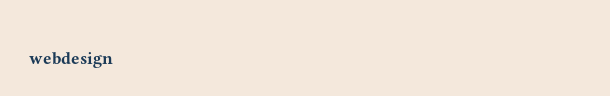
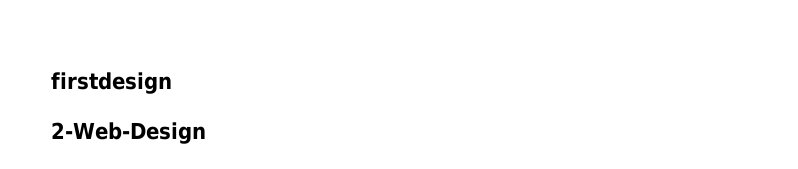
- webdesign
+ firstdesign
+ 2-Web-Design

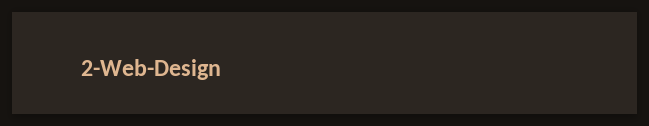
- firstdesign

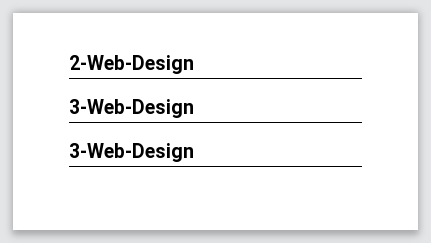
  2-Web-Design
+ 3-Web-Design
+ 3-Web-Design

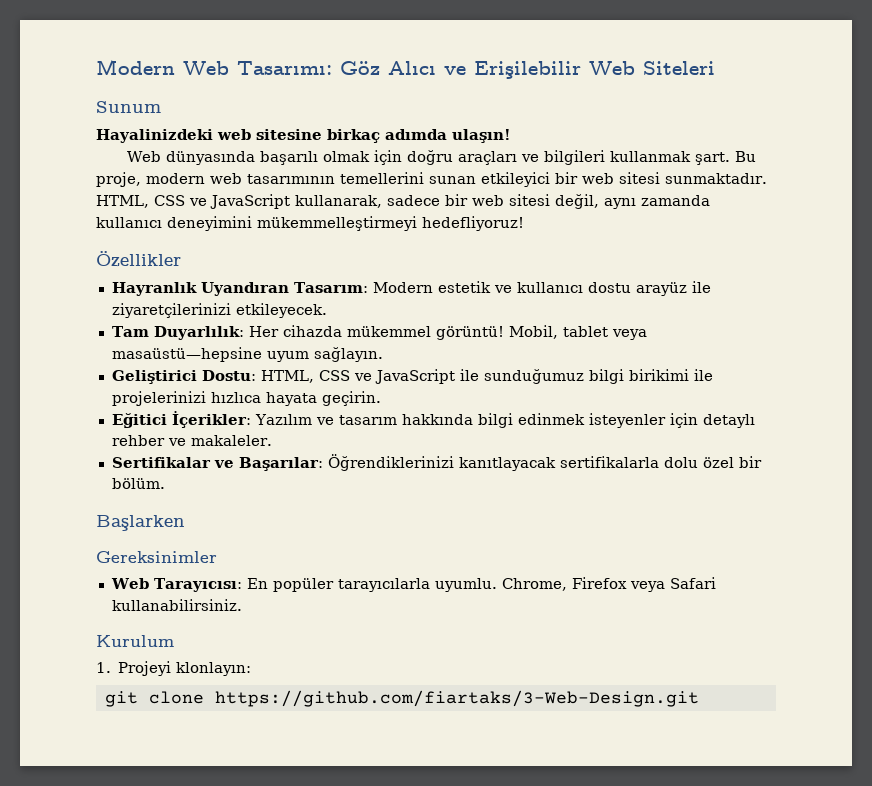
- 2-Web-Design
- 3-Web-Design
- 3-Web-Design
+ Modern Web Tasarımı: Göz Alıcı ve Erişilebilir Web Siteleri
+ Sunum
+ Hayalinizdeki web sitesine birkaç adımda ulaşın!
+ Web dünyasında başarılı olmak için doğru araçları ve bilgileri kullanmak şart. Bu proje, modern web tasarımının temellerini sunan etkileyici bir web sitesi sunmaktadır. HTML, CSS ve JavaScript kullanarak, sadece bir web sitesi değil, aynı zamanda kullanıcı deneyimini mükemmelleştirmeyi hedefliyoruz!
+ Özellikler
+ Hayranlık Uyandıran Tasarım: Modern estetik ve kullanıcı dostu arayüz ile ziyaretçilerinizi etkileyecek.
+ Tam Duyarlılık: Her cihazda mükemmel görüntü! Mobil, tablet veya masaüstü—hepsine uyum sağlayın.
+ Geliştirici Dostu: HTML, CSS ve JavaScript ile sunduğumuz bilgi birikimi ile projelerinizi hızlıca hayata geçirin.
+ Eğitici İçerikler: Yazılım ve tasarım hakkında bilgi edinmek isteyenler için detaylı rehber ve makaleler.
+ Sertifikalar ve Başarılar: Öğrendiklerinizi kanıtlayacak sertifikalarla dolu özel bir bölüm.
+ Başlarken
+ Gereksinimler
+ Web Tarayıcısı: En popüler tarayıcılarla uyumlu. Chrome, Firefox veya Safari kullanabilirsiniz.
+ Kurulum
+ 1. Projeyi klonlayın:
+ git clone https://github.com/fiartaks/3-Web-Design.git

